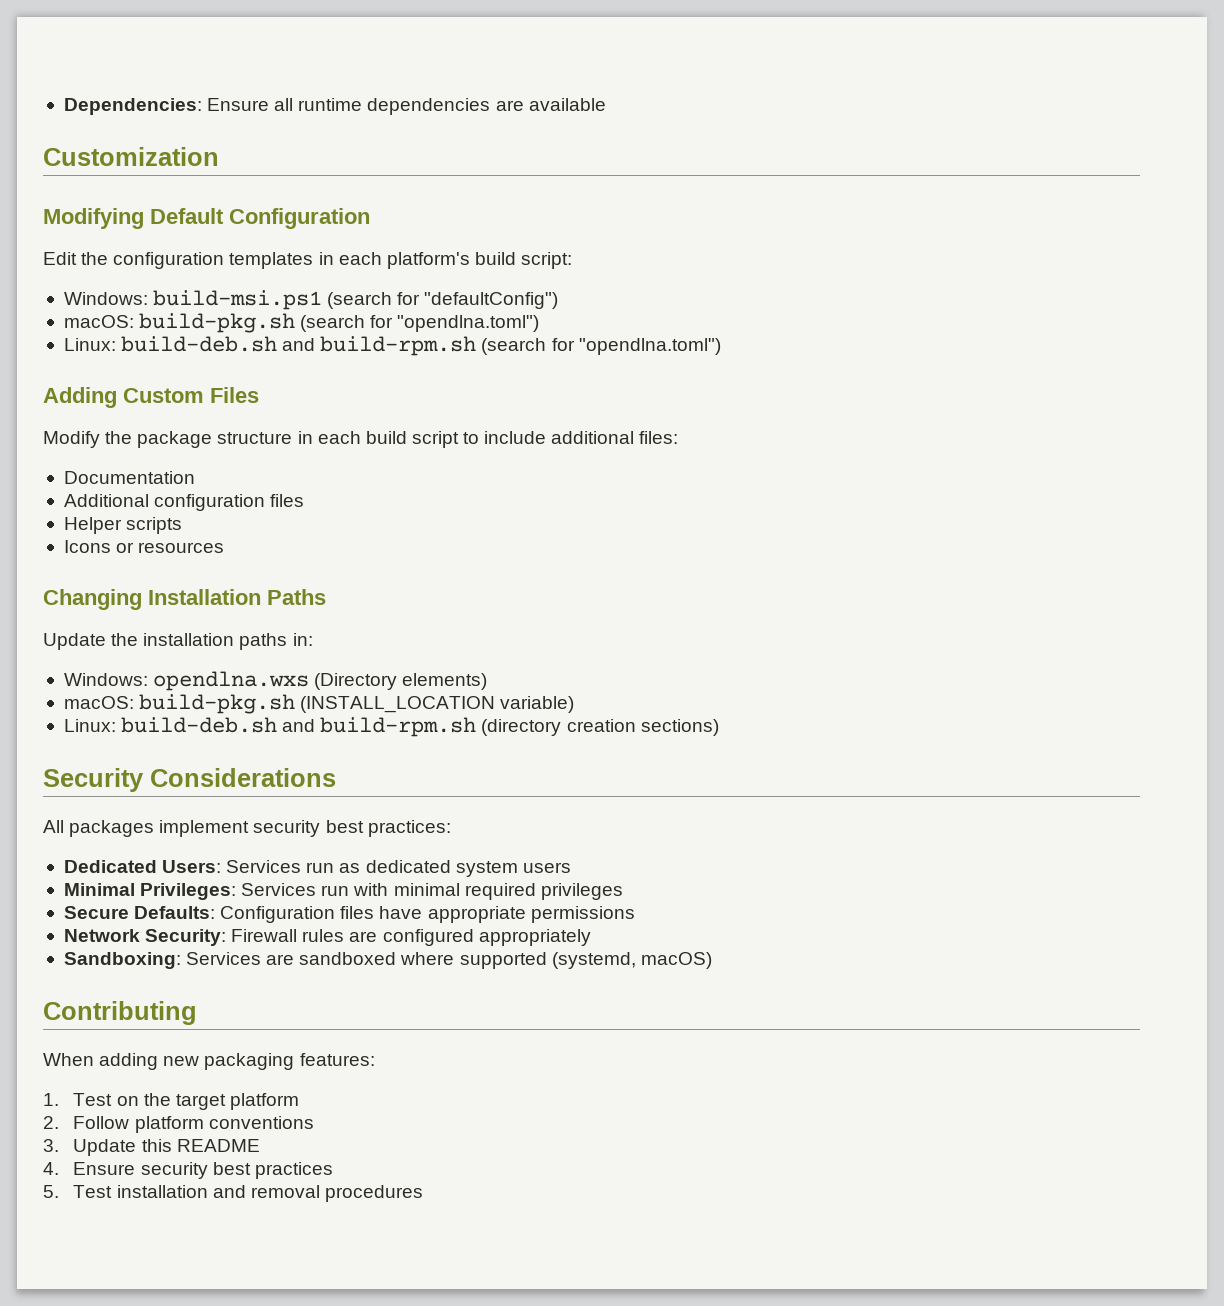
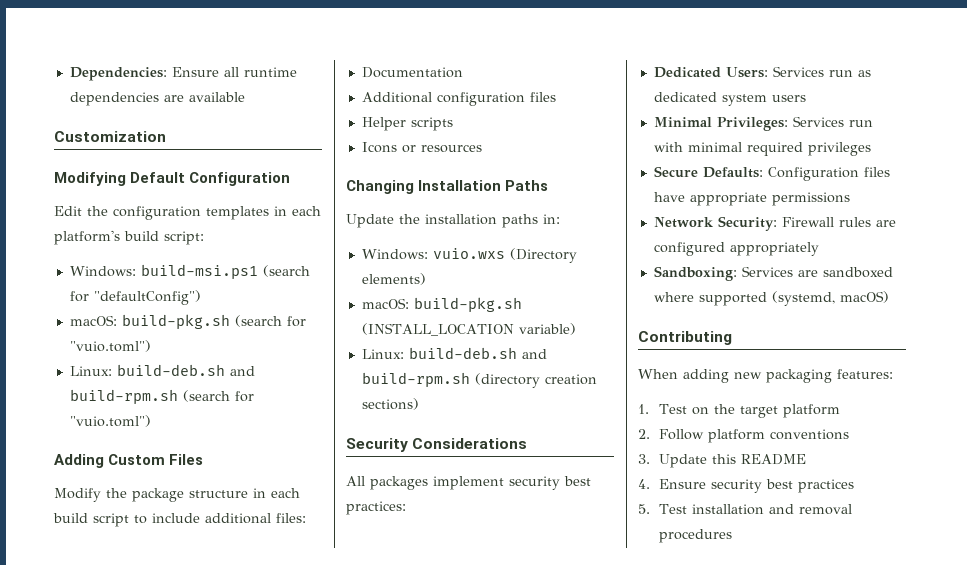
- macOS: build-pkg.sh (search for "opendlna.toml")
+ macOS: build-pkg.sh (search for "vuio.toml")
- Linux: build-deb.sh and build-rpm.sh (search for "opendlna.toml")
+ Linux: build-deb.sh and build-rpm.sh (search for "vuio.toml")
- Windows: opendlna.wxs (Directory elements)
+ Windows: vuio.wxs (Directory elements)

